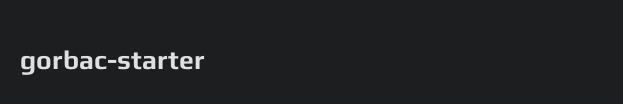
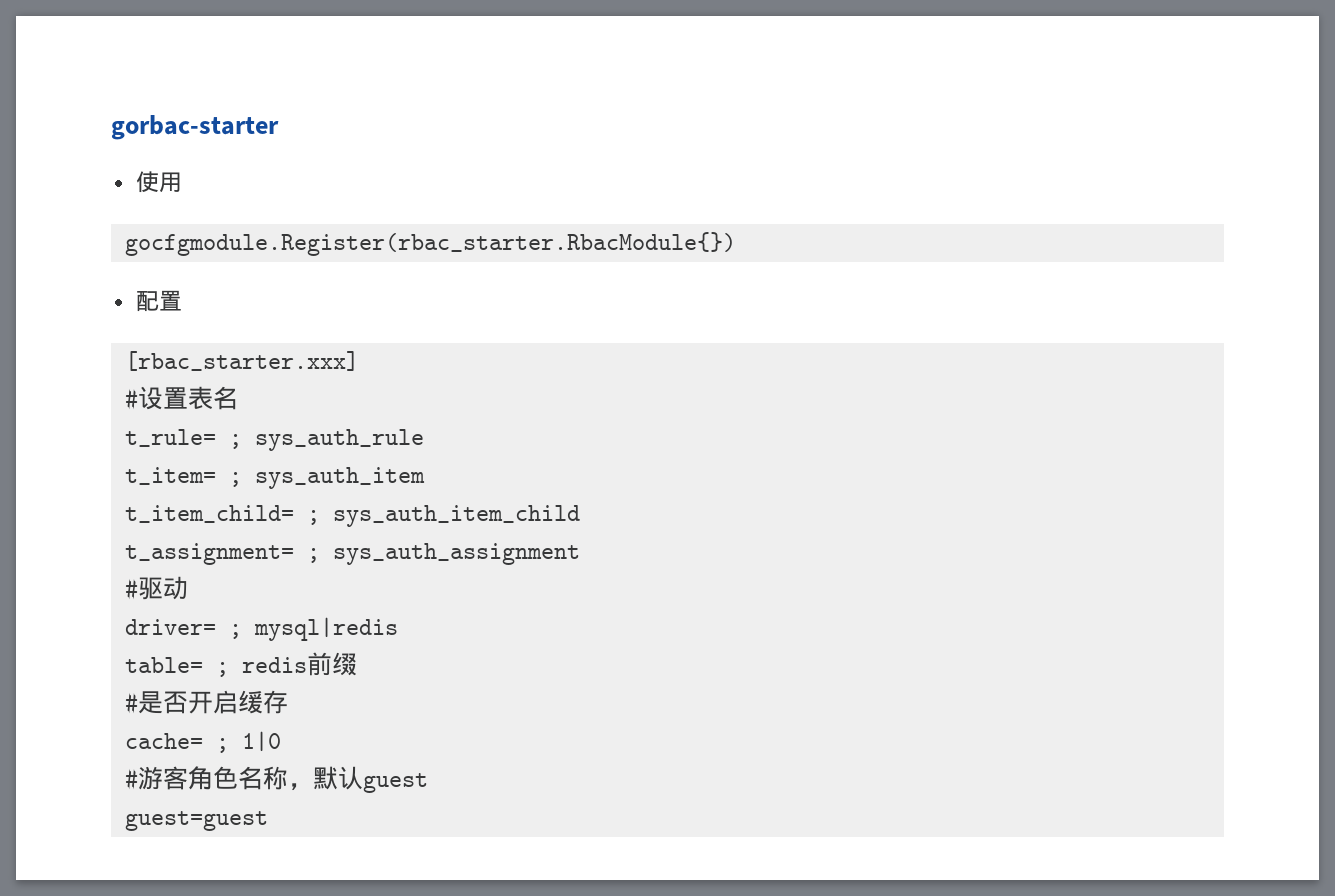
+ 使用
+ gocfgmodule.Register(rbac_starter.RbacModule{})
+ 配置
+ [rbac_starter.xxx]
+ #设置表名
+ t_rule= ; sys_auth_rule
+ t_item= ; sys_auth_item
+ t_item_child= ; sys_auth_item_child
+ t_assignment= ; sys_auth_assignment
+ #驱动
+ driver= ; mysql|redis
+ table= ; redis前缀
+ #是否开启缓存
+ cache= ; 1|0
+ #游客角色名称，默认guest
+ guest=guest

